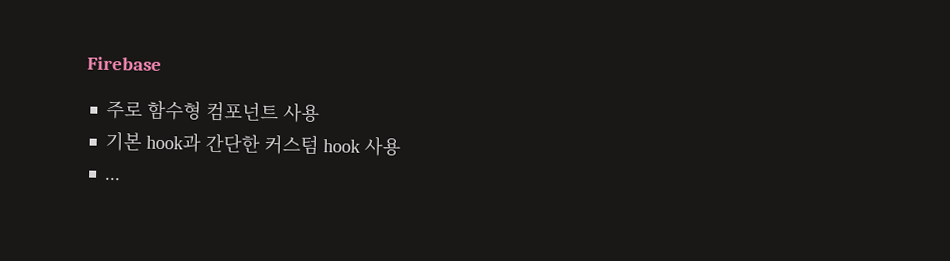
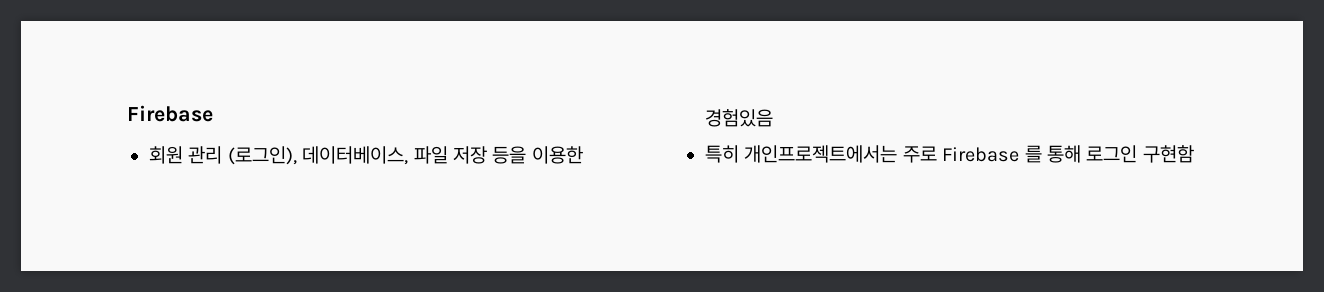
- 주로 함수형 컴포넌트 사용
- 기본 hook과 간단한 커스텀 hook 사용
- ...
+ 회원 관리 (로그인), 데이터베이스, 파일 저장 등을 이용한 경험있음
+ 특히 개인프로젝트에서는 주로 Firebase 를 통해 로그인 구현함

